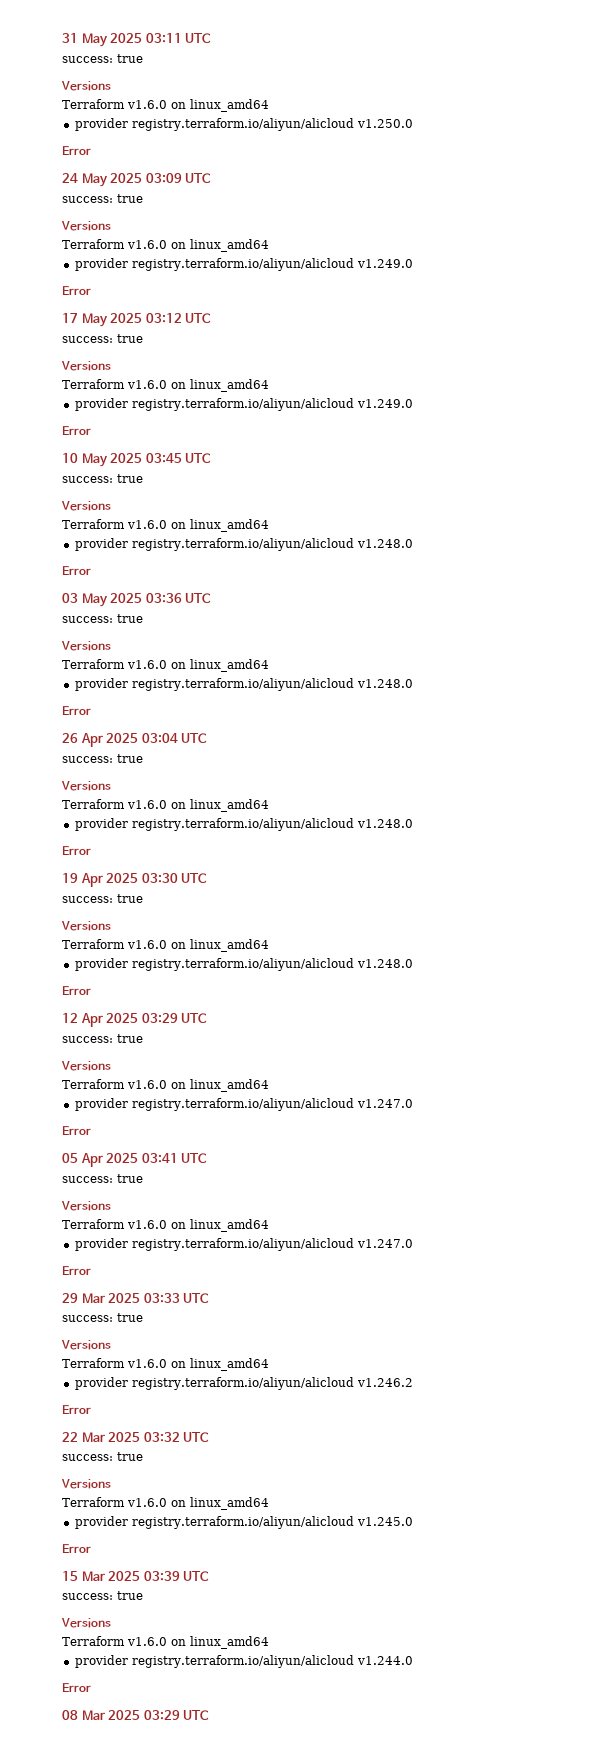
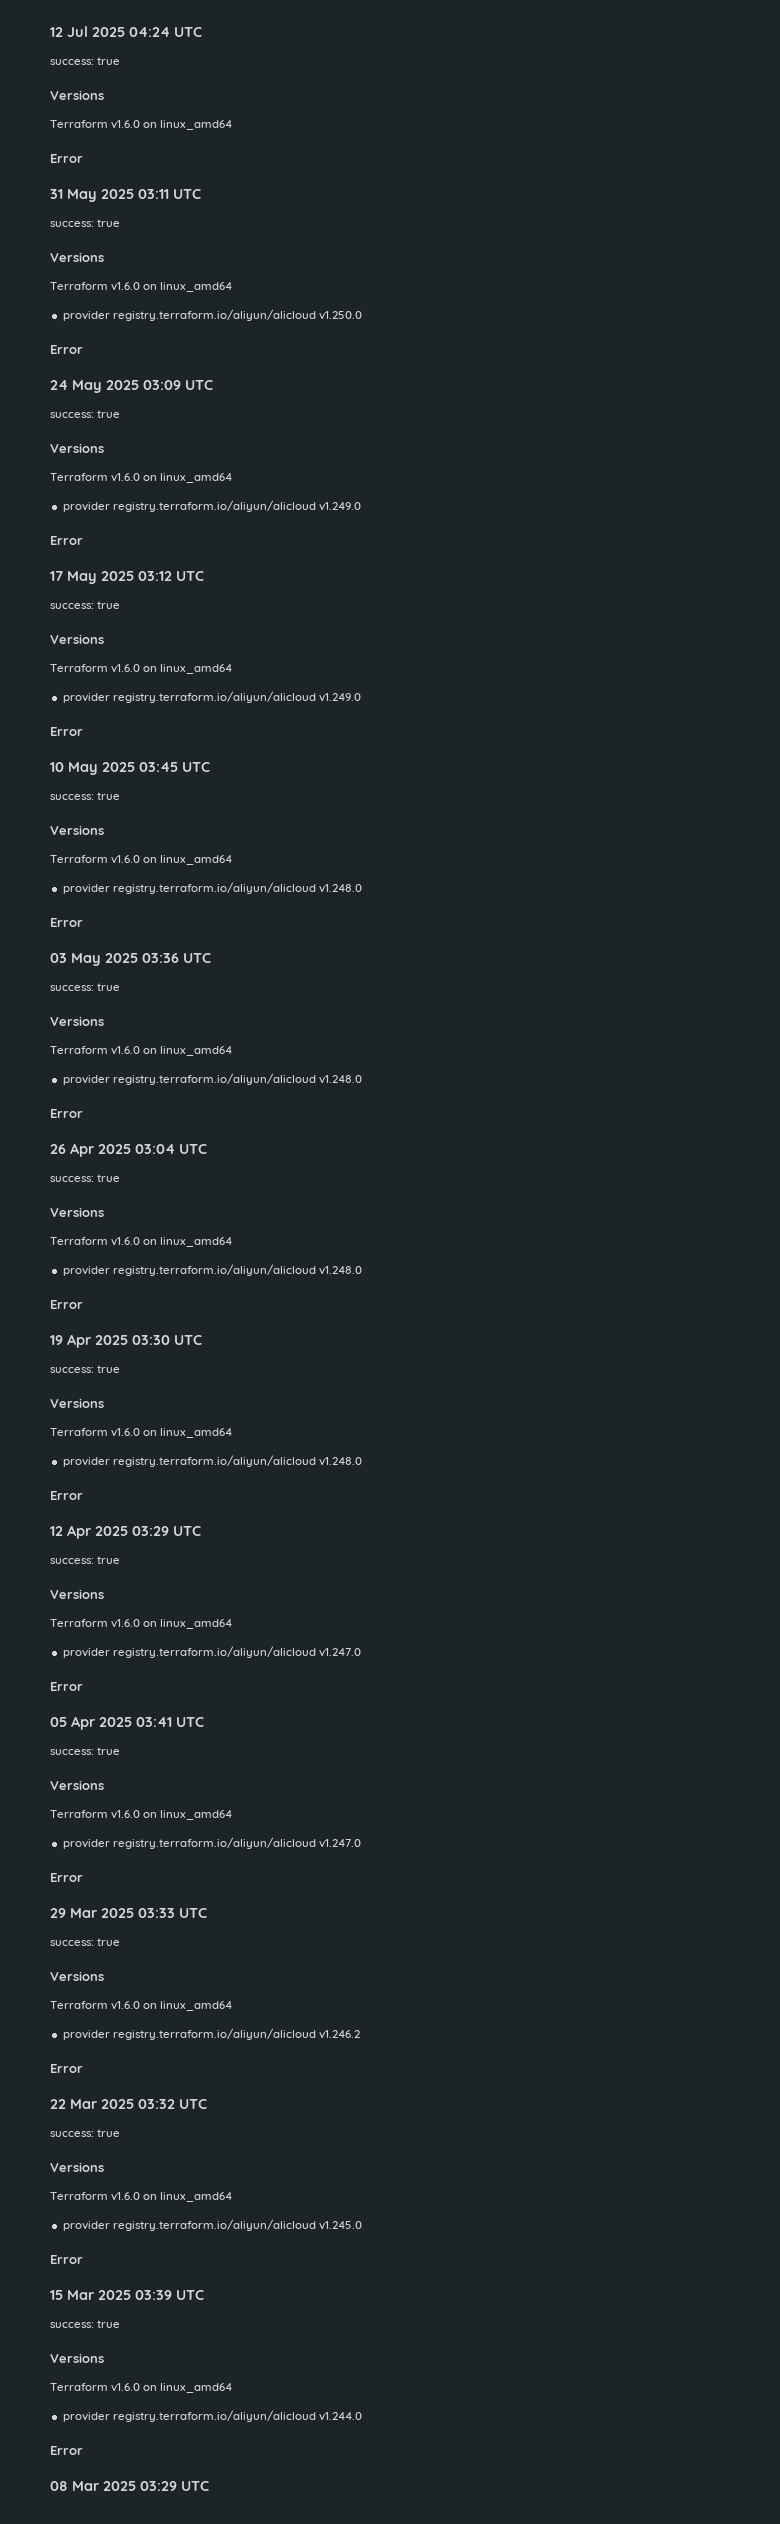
+ 12 Jul 2025 04:24 UTC
+ success: true
+ Versions
+ Terraform v1.6.0 on linux_amd64
+ Error

